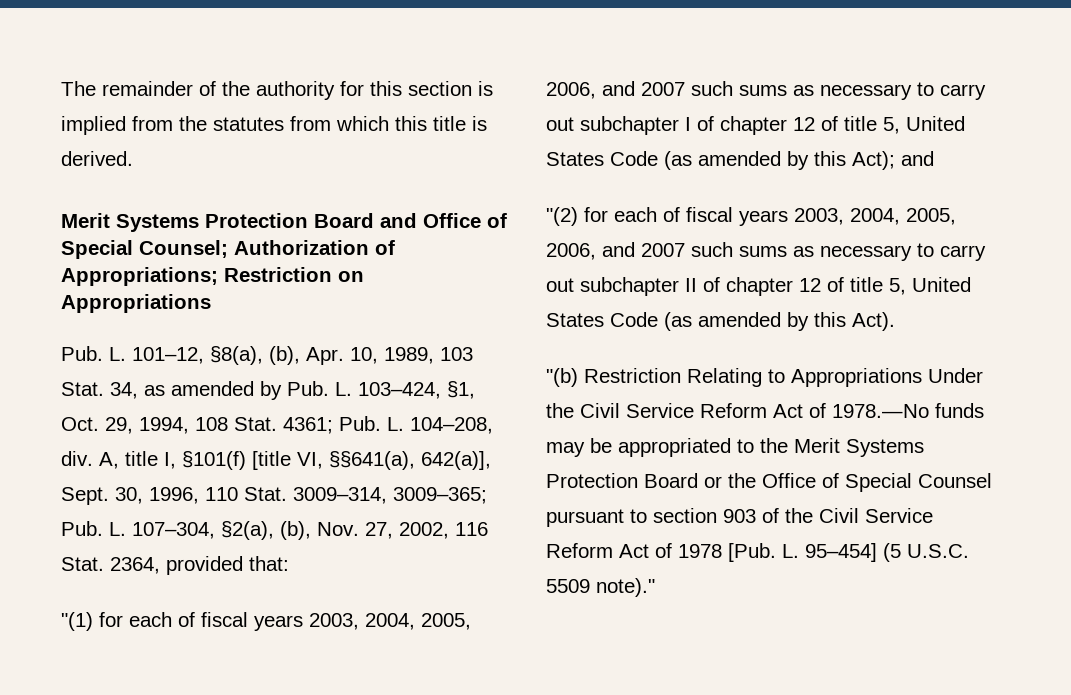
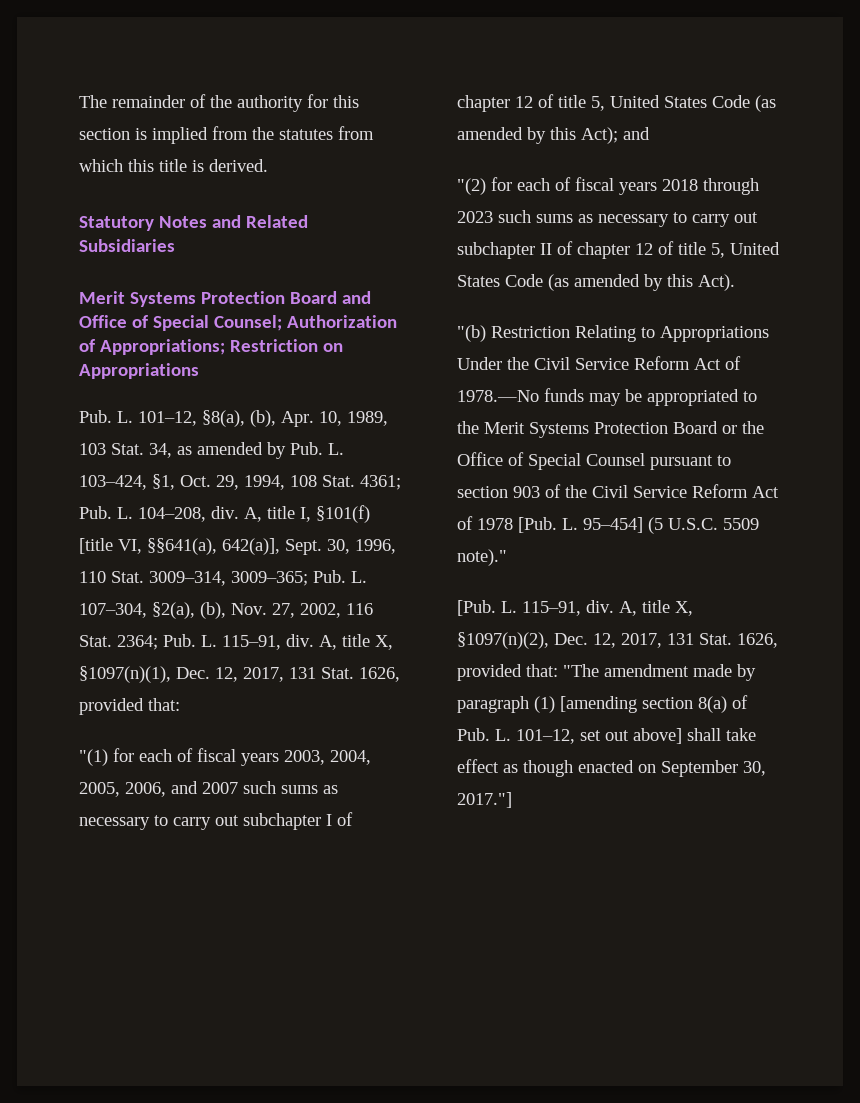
+ Statutory Notes and Related Subsidiaries
- 2364, provided that:
+ 2364; Pub. L. 115–91, div. A, title X, §1097(n)(1), Dec. 12, 2017, 131 Stat. 1626, provided that:
- "(2) for each of fiscal years 2003, 2004, 2005, 2006, and 2007 such sums as necessary to carry out subchapter II of chapter 12 of title 5, United States Code (as amended by this Act).
+ "(2) for each of fiscal years 2018 through 2023 such sums as necessary to carry out subchapter II of chapter 12 of title 5, United States Code (as amended by this Act).
+ [Pub. L. 115–91, div. A, title X, §1097(n)(2), Dec. 12, 2017, 131 Stat. 1626, provided that: "The amendment made by paragraph (1) [amending section 8(a) of Pub. L. 101–12, set out above] shall take effect as though enacted on September 30, 2017."]

